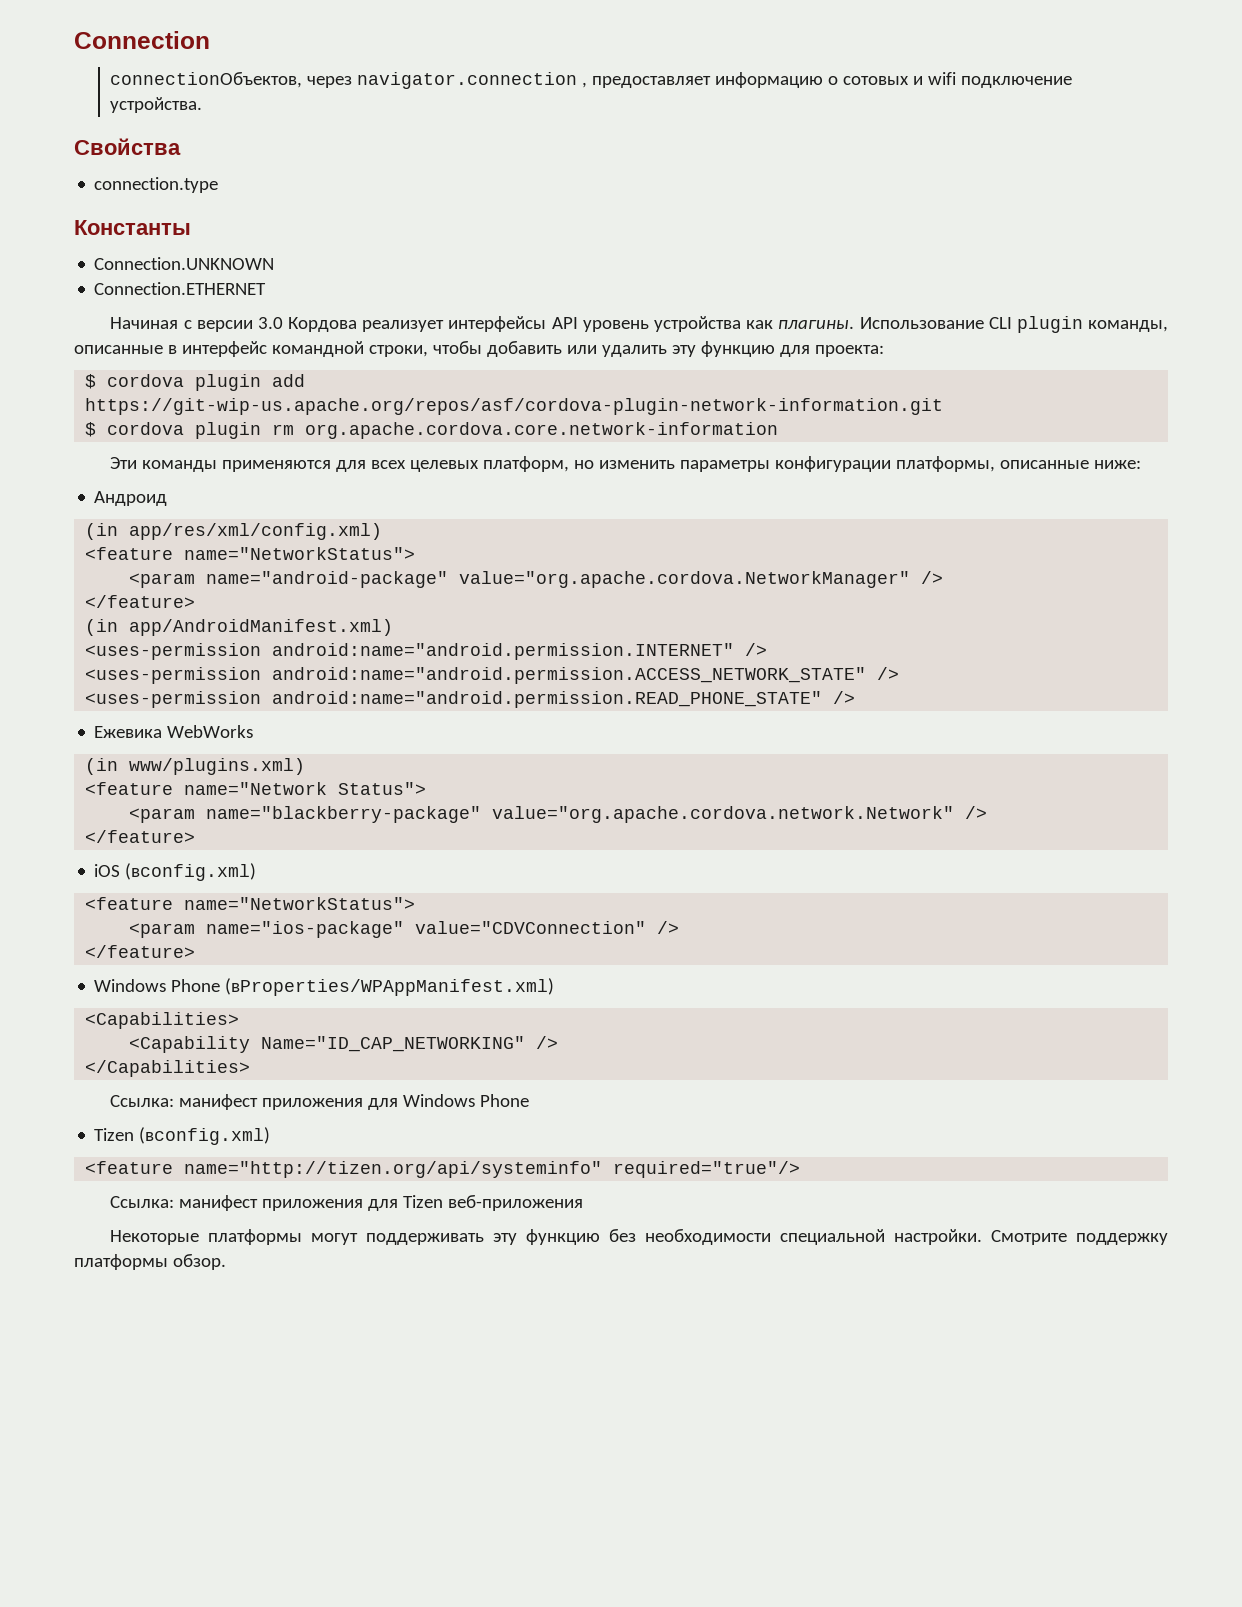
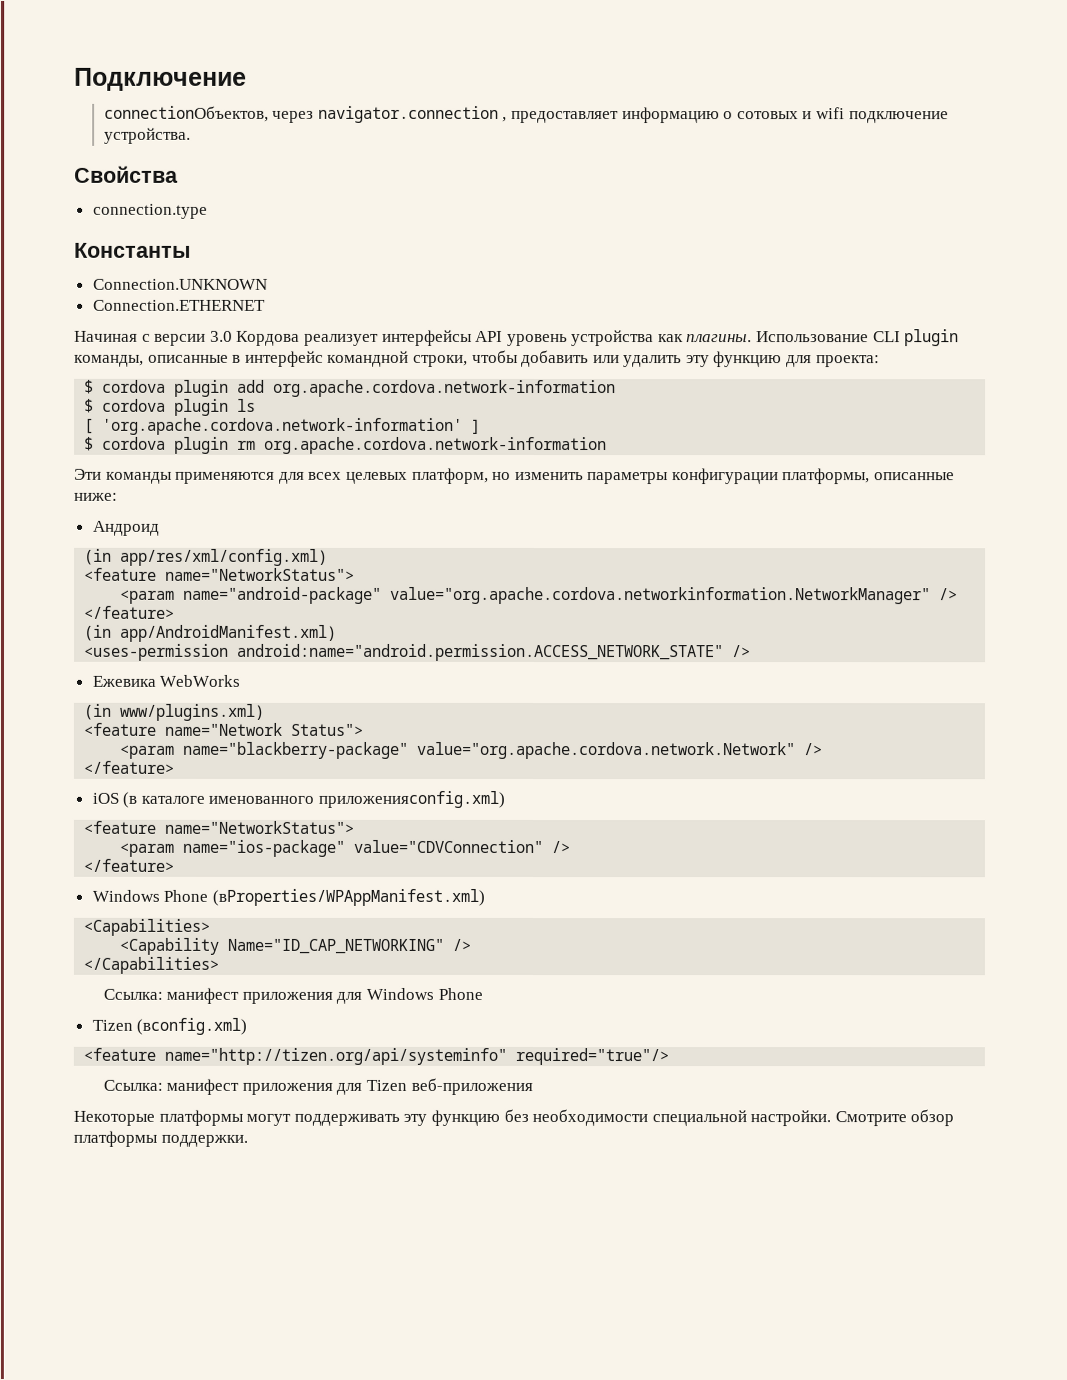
- Connection
+ Подключение
- $ cordova plugin add https://git-wip-us.apache.org/repos/asf/cordova-plugin-network-information.git
+ $ cordova plugin add org.apache.cordova.network-information
+ $ cordova plugin ls
+ [ 'org.apache.cordova.network-information' ]
- $ cordova plugin rm org.apache.cordova.core.network-information
+ $ cordova plugin rm org.apache.cordova.network-information
- <param name="android-package" value="org.apache.cordova.NetworkManager" />
+ <param name="android-package" value="org.apache.cordova.networkinformation.NetworkManager" />
- <uses-permission android:name="android.permission.INTERNET" />
- <uses-permission android:name="android.permission.READ_PHONE_STATE" />
- iOS (вconfig.xml)
+ iOS (в каталоге именованного приложенияconfig.xml)
- Смотрите поддержку платформы обзор.
+ Смотрите обзор платформы поддержки.

